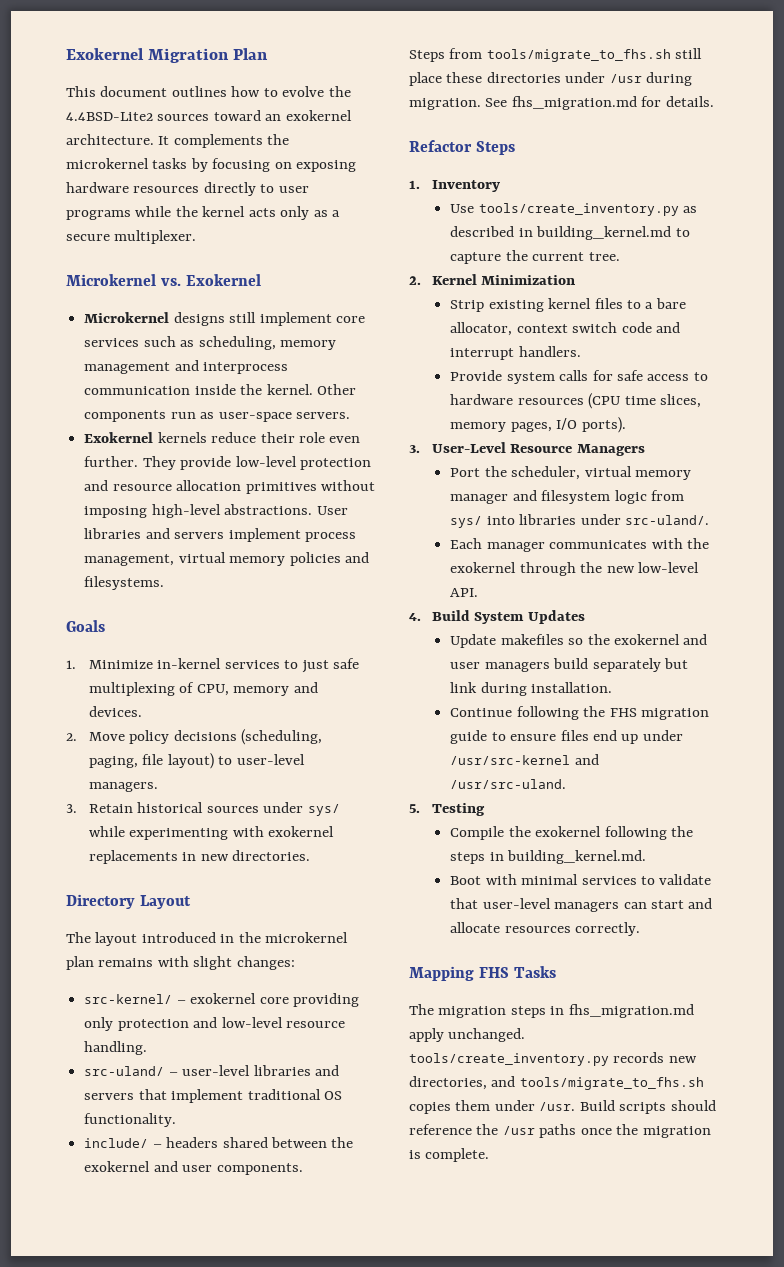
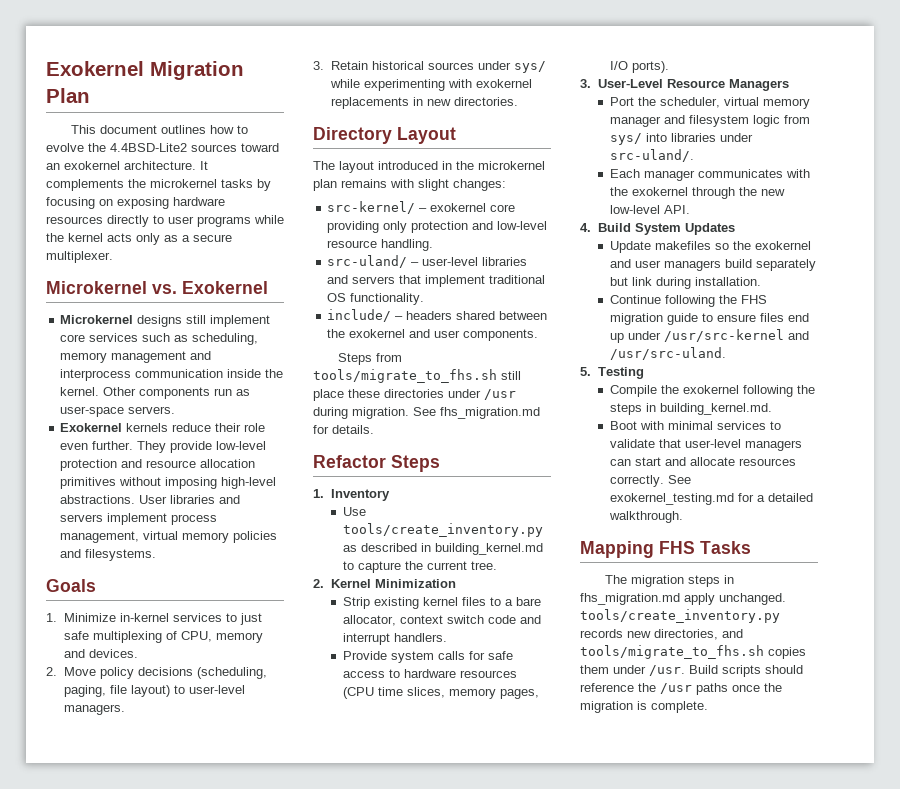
+ See exokernel_testing.md for a detailed walkthrough.

